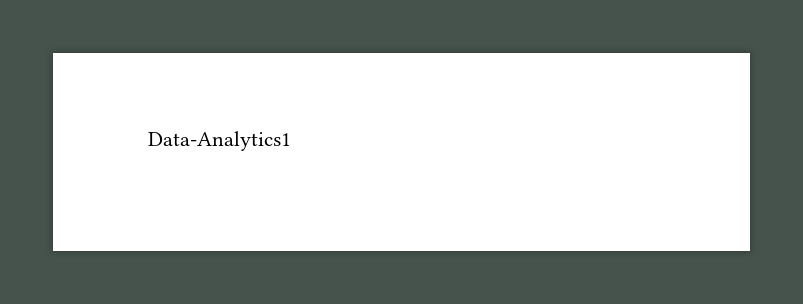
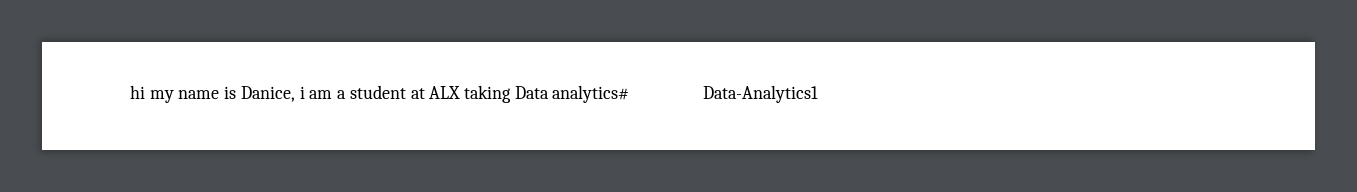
- Data-Analytics1
+ hi my name is Danice, i am a student at ALX taking Data analytics# Data-Analytics1

